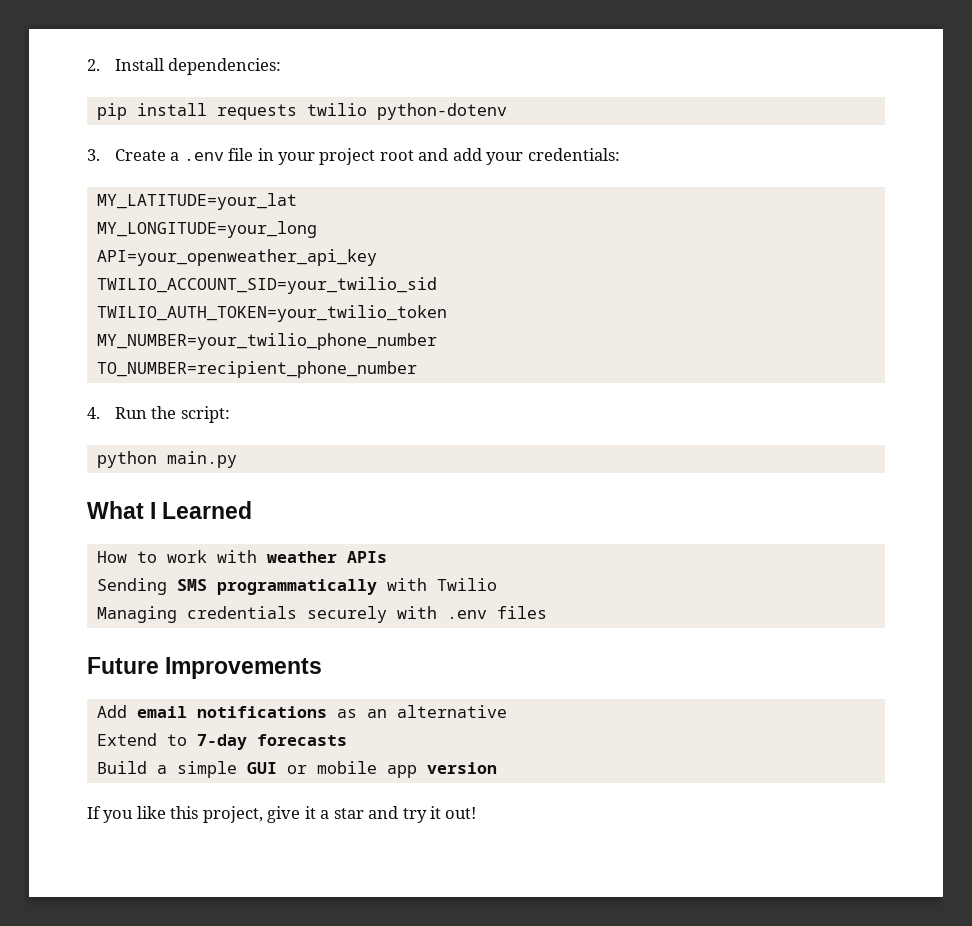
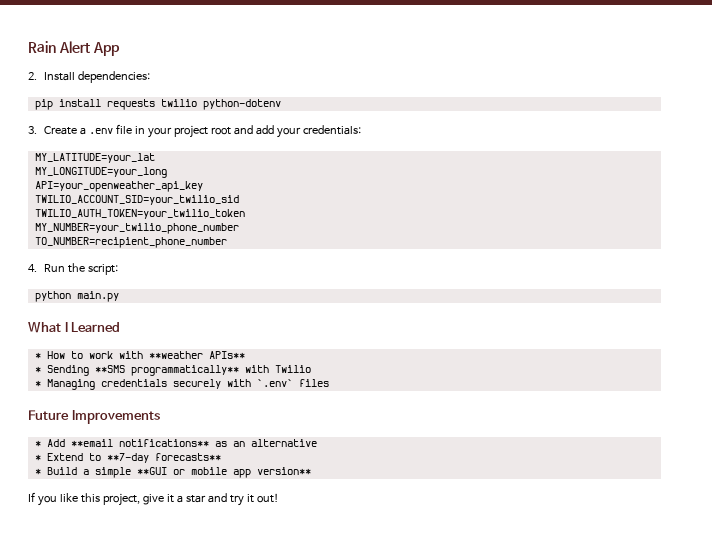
+ Rain Alert App
- How to work with weather APIs
- Sending SMS programmatically with Twilio
+ * How to work with **weather APIs**
+ * Sending **SMS programmatically** with Twilio
- Managing credentials securely with .env files
+ * Managing credentials securely with `.env` files
- Add email notifications as an alternative
+ * Add **email notifications** as an alternative
- Extend to 7-day forecasts
- Build a simple GUI or mobile app version
+ * Extend to **7-day forecasts**
+ * Build a simple **GUI or mobile app version**

